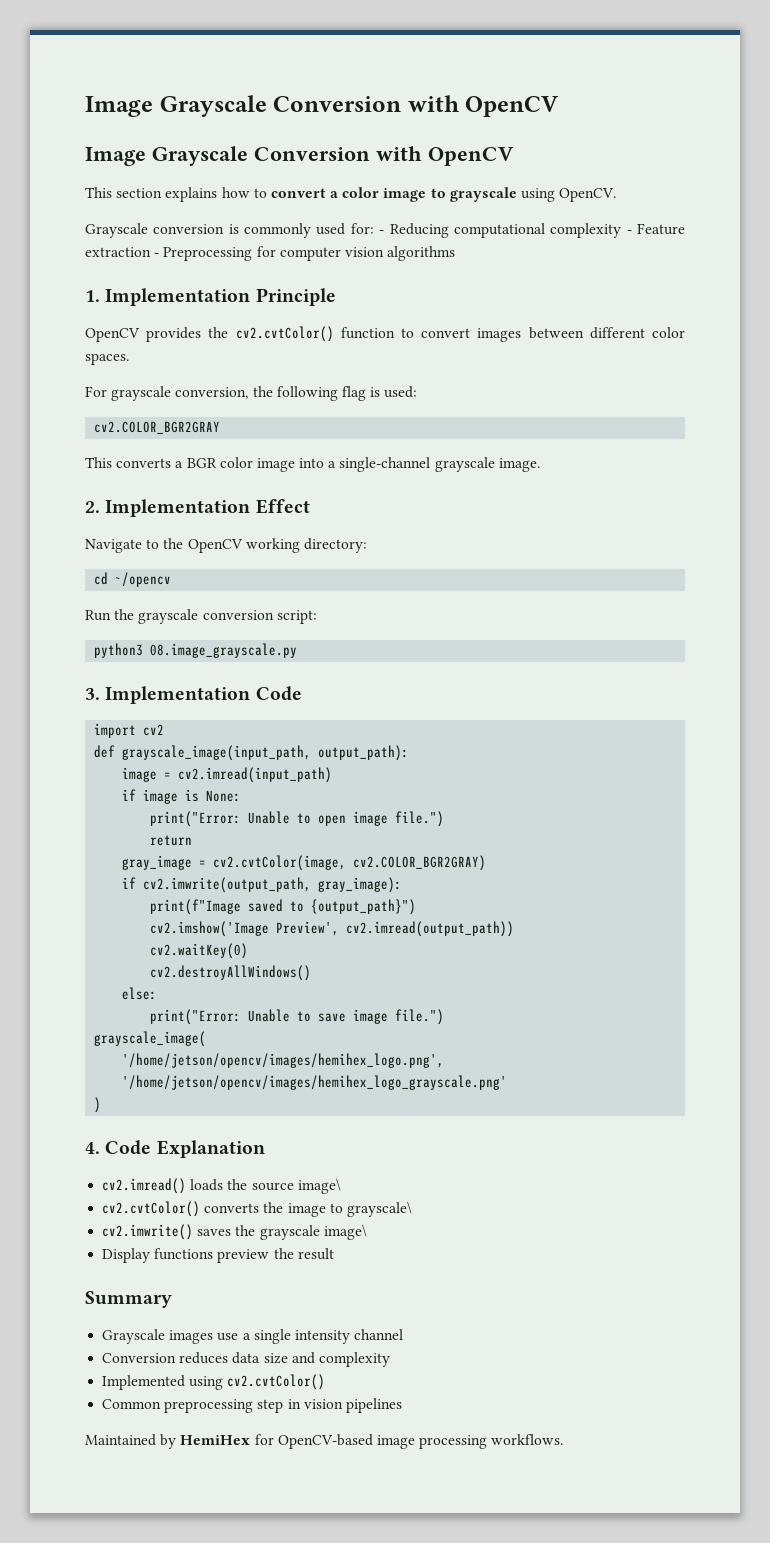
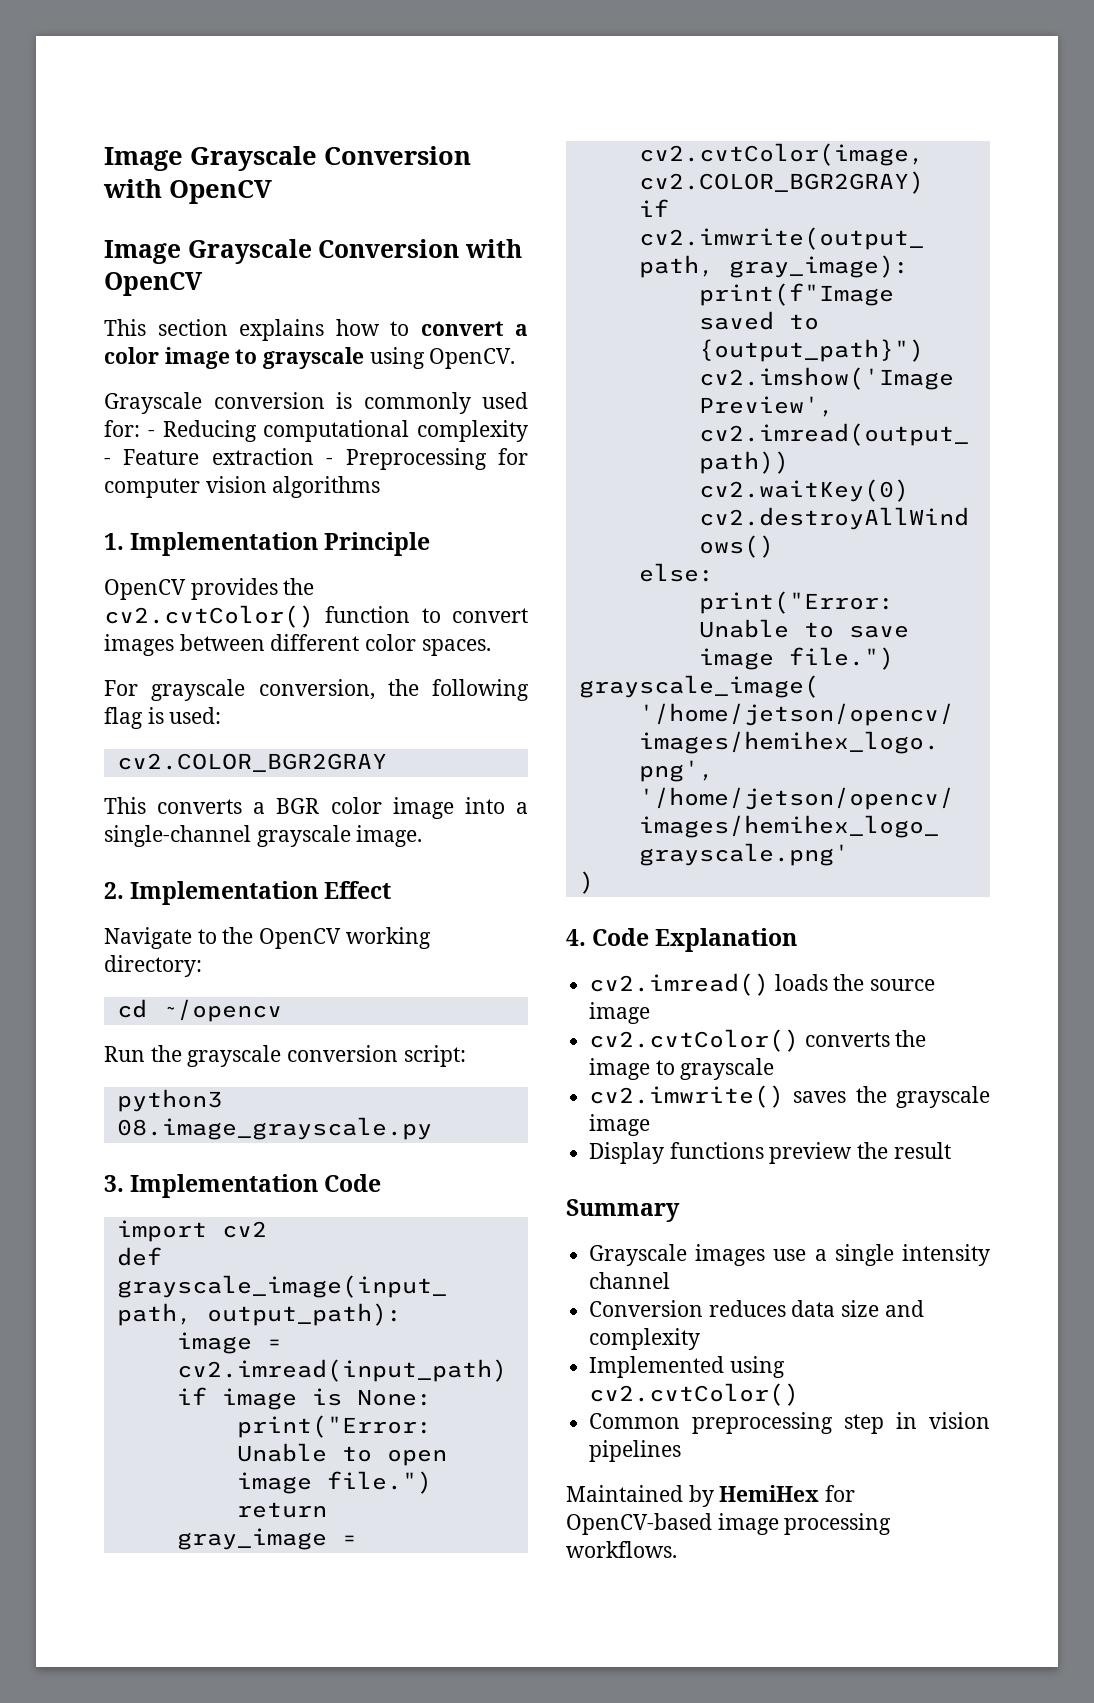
- cv2.imread() loads the source image\
+ cv2.imread() loads the source image
- cv2.cvtColor() converts the image to grayscale\
+ cv2.cvtColor() converts the image to grayscale
- cv2.imwrite() saves the grayscale image\
+ cv2.imwrite() saves the grayscale image

